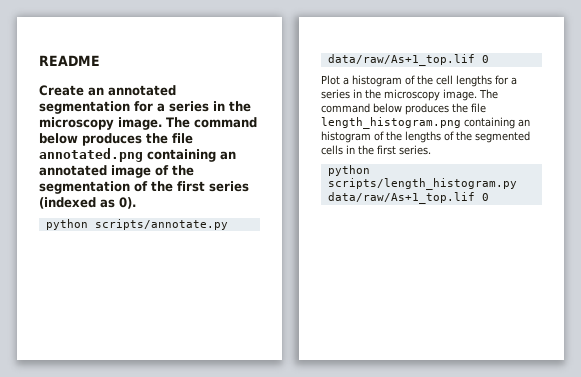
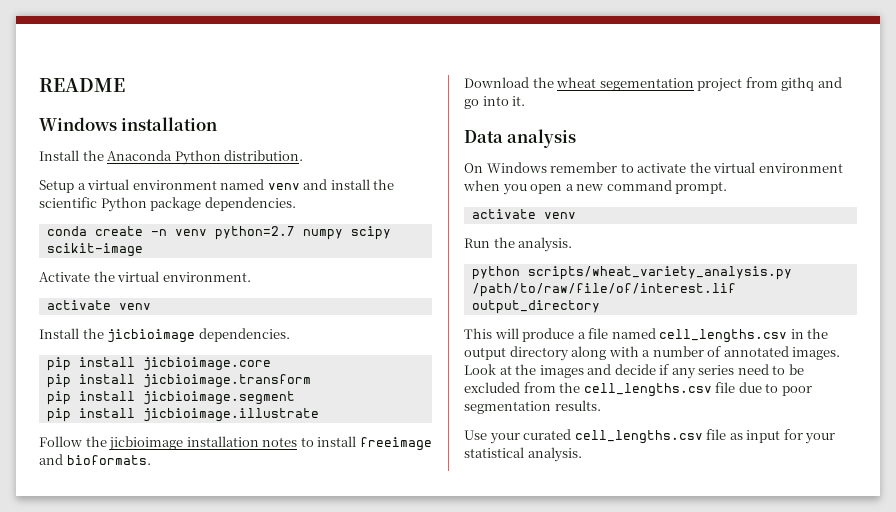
- Create an annotated segmentation for a series in the microscopy image. The command below produces the file annotated.png containing an annotated image of the segmentation of the first series (indexed as 0).
- python scripts/annotate.py data/raw/As+1_top.lif 0
- Plot a histogram of the cell lengths for a series in the microscopy image. The command below produces the file length_histogram.png containing an histogram of the lengths of the segmented cells in the first series.
- python scripts/length_histogram.py data/raw/As+1_top.lif 0
+ Windows installation
+ Install the Anaconda Python distribution.
+ Setup a virtual environment named venv and install the scientific Python package dependencies.
+ conda create –n venv python=2.7 numpy scipy scikit-image
+ Activate the virtual environment.
+ activate venv
+ Install the jicbioimage dependencies.
+ pip install jicbioimage.core
+ pip install jicbioimage.transform
+ pip install jicbioimage.segment
+ pip install jicbioimage.illustrate
+ Follow the jicbioimage installation notes to install freeimage and bioformats.
+ Download the wheat segementation project from githq and go into it.
+ Data analysis
+ On Windows remember to activate the virtual environment when you open a new command prompt.
+ activate venv
+ Run the analysis.
+ python scripts/wheat_variety_analysis.py /path/to/raw/file/of/interest.lif output_directory
+ This will produce a file named cell_lengths.csv in the output directory along with a number of annotated images. Look at the images and decide if any series need to be excluded from the cell_lengths.csv file due to poor segmentation results.
+ Use your curated cell_lengths.csv file as input for your statistical analysis.

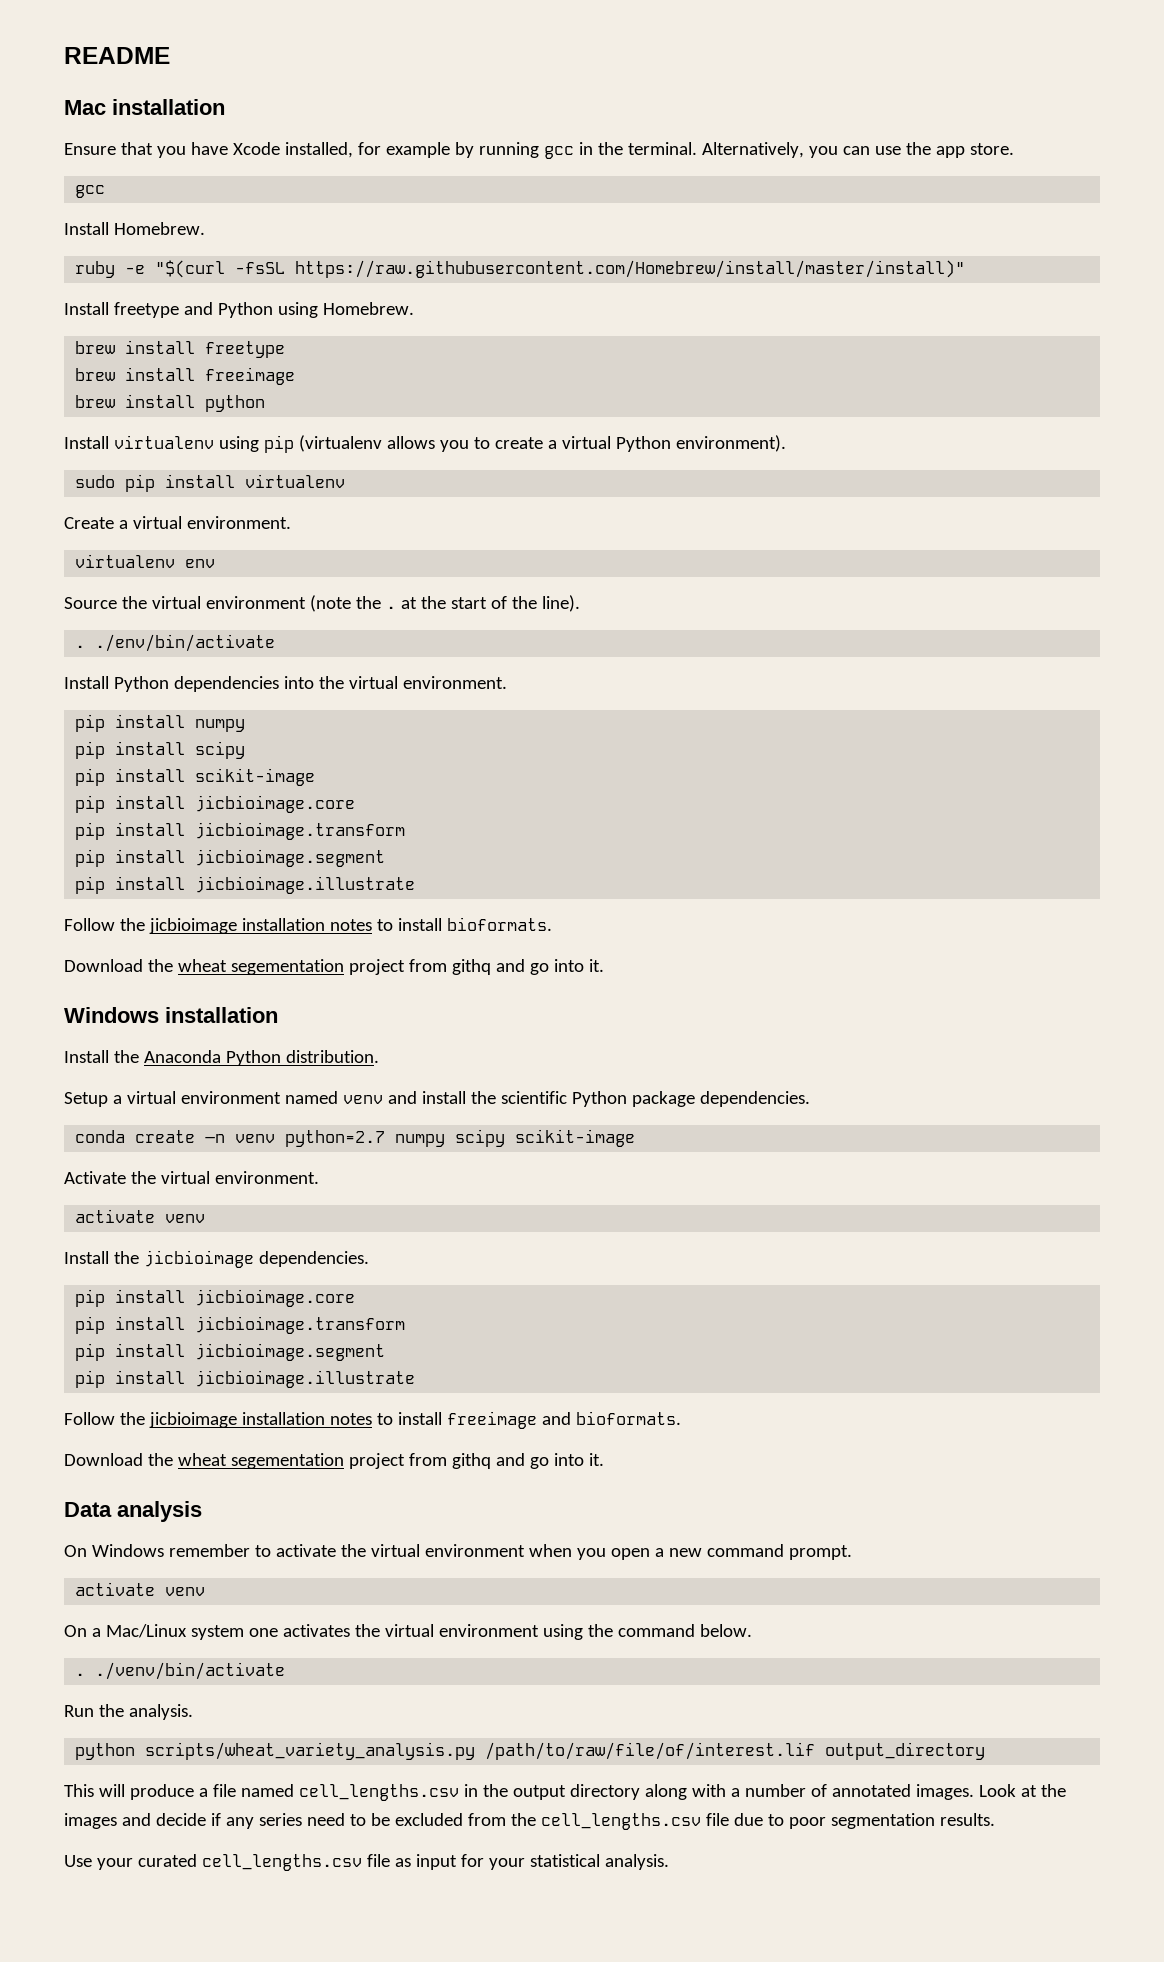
+ Mac installation
+ Ensure that you have Xcode installed, for example by running gcc in the terminal. Alternatively, you can use the app store.
+ gcc
+ Install Homebrew.
+ ruby -e "$(curl -fsSL https://raw.githubusercontent.com/Homebrew/install/master/install)"
+ Install freetype and Python using Homebrew.
+ brew install freetype
+ brew install freeimage
+ brew install python
+ Install virtualenv using pip (virtualenv allows you to create a virtual Python environment).
+ sudo pip install virtualenv
+ Create a virtual environment.
+ virtualenv env
+ Source the virtual environment (note the . at the start of the line).
+ . ./env/bin/activate
+ Install Python dependencies into the virtual environment.
+ pip install numpy
+ pip install scipy
+ pip install scikit-image
+ pip install jicbioimage.core
+ pip install jicbioimage.transform
+ pip install jicbioimage.segment
+ pip install jicbioimage.illustrate
+ Follow the jicbioimage installation notes to install bioformats.
+ Download the wheat segementation project from githq and go into it.
+ On a Mac/Linux system one activates the virtual environment using the command below.
+ . ./venv/bin/activate

